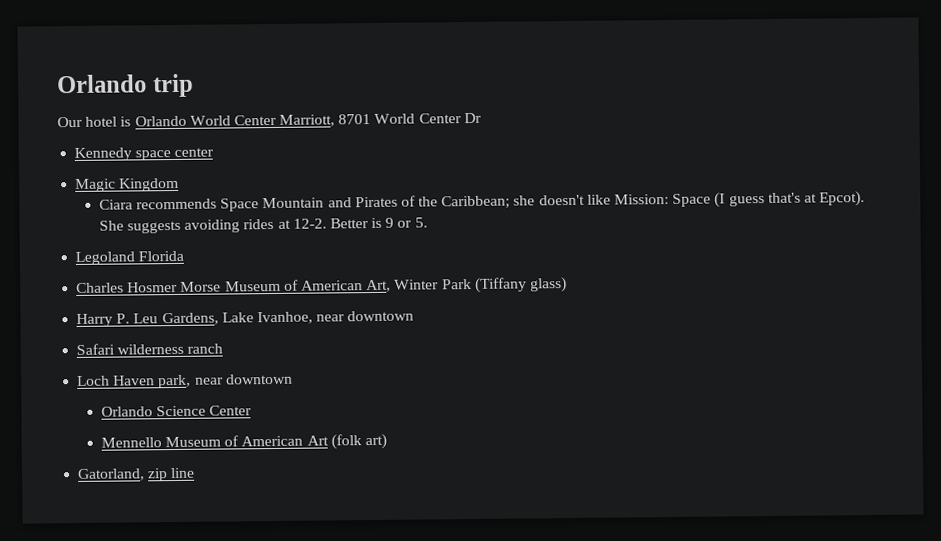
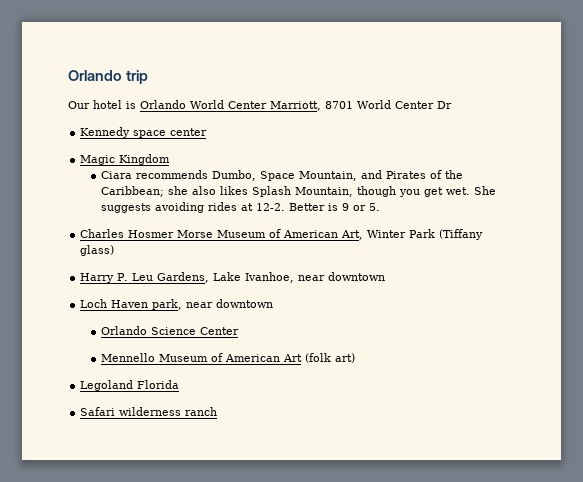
- Ciara recommends Space Mountain and Pirates of the Caribbean; she doesn't like Mission: Space (I guess that's at Epcot).
+ Ciara recommends Dumbo, Space Mountain, and Pirates of the Caribbean; she also likes Splash Mountain, though you get wet.
- Legoland Florida
- Safari wilderness ranch
- Gatorland, zip line
+ Legoland Florida
+ Safari wilderness ranch

